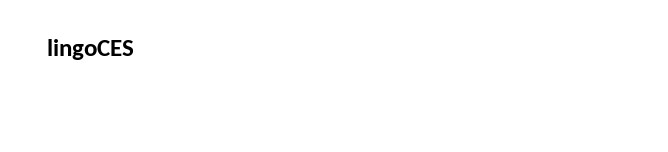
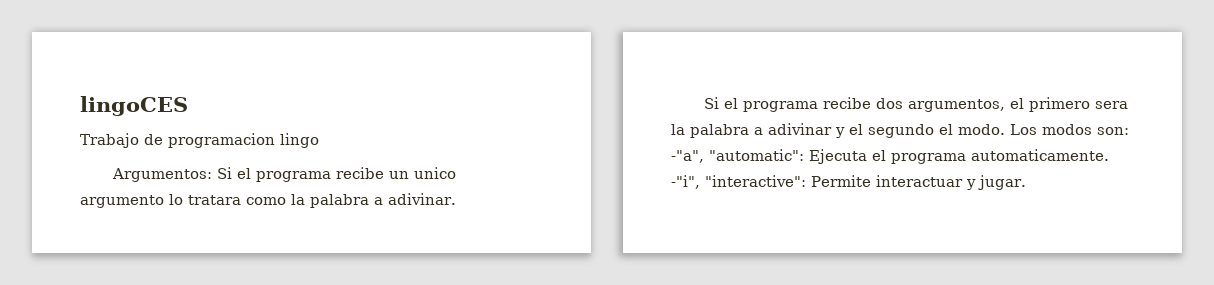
+ Trabajo de programacion lingo
+ Argumentos: Si el programa recibe un unico argumento lo tratara como la palabra a adivinar.
+ Si el programa recibe dos argumentos, el primero sera la palabra a adivinar y el segundo el modo. Los modos son: -"a", "automatic": Ejecuta el programa automaticamente. -"i", "interactive": Permite interactuar y jugar.

